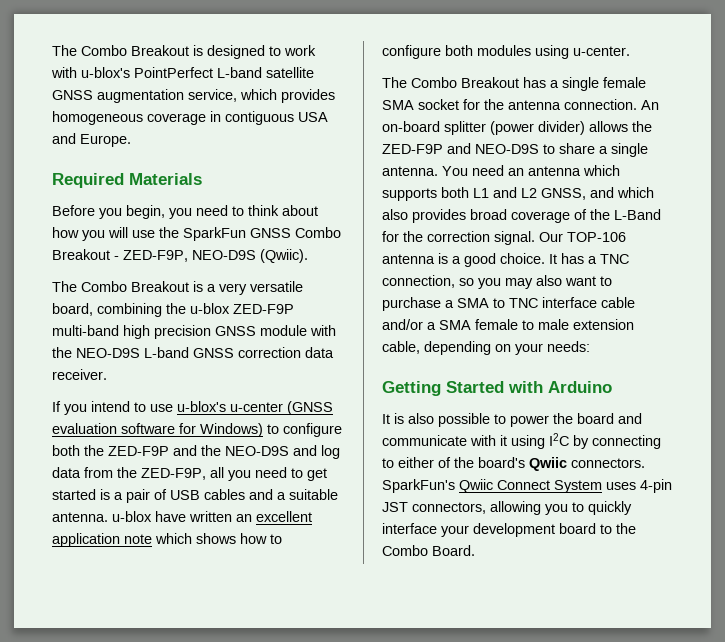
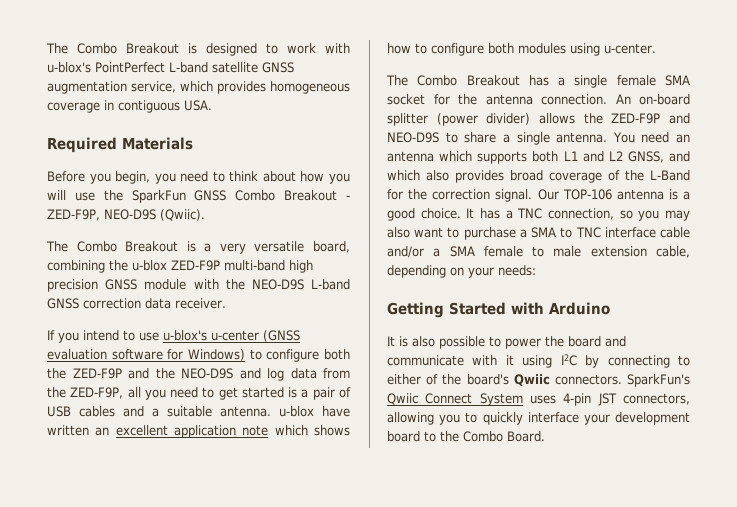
- The Combo Breakout is designed to work with u-blox's PointPerfect L-band satellite GNSS augmentation service, which provides homogeneous coverage in contiguous USA and Europe.
+ The Combo Breakout is designed to work with u-blox's PointPerfect L-band satellite GNSS augmentation service, which provides homogeneous coverage in contiguous USA.

